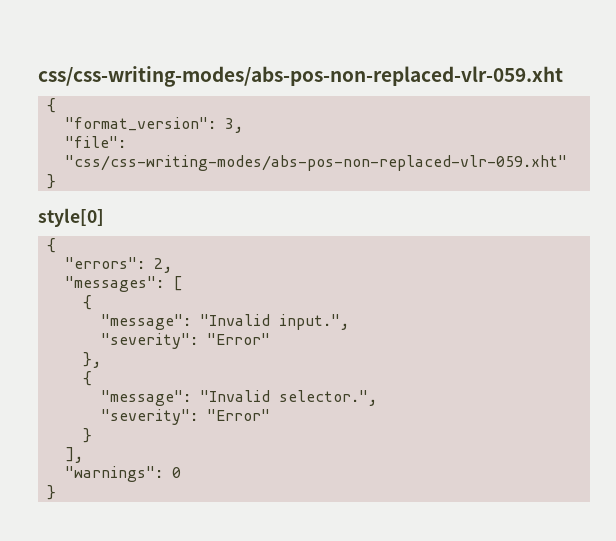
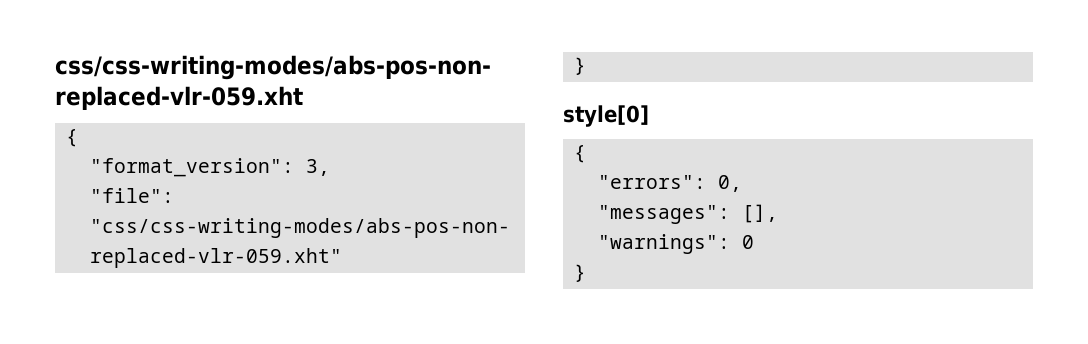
- "errors": 2,
+ "errors": 0,
- "messages": [
- {
- "message": "Invalid input.",
- "severity": "Error"
- },
- {
- "message": "Invalid selector.",
- "severity": "Error"
- }
- ],
+ "messages": [],

